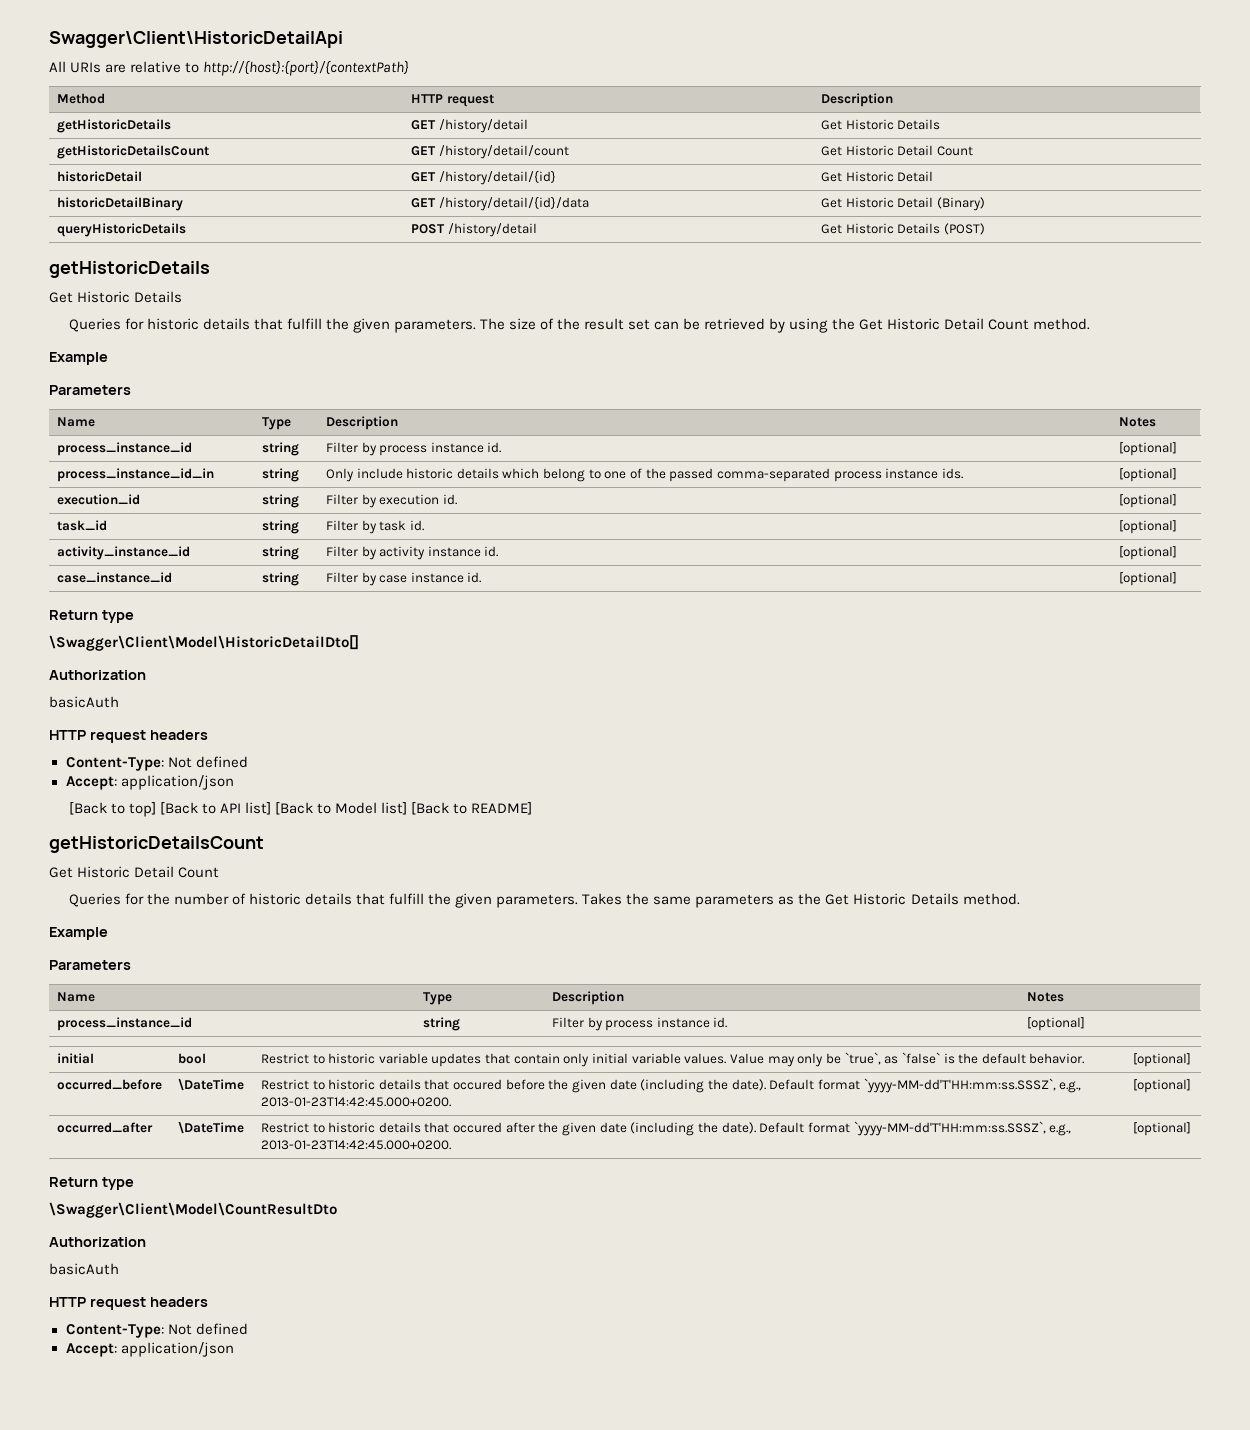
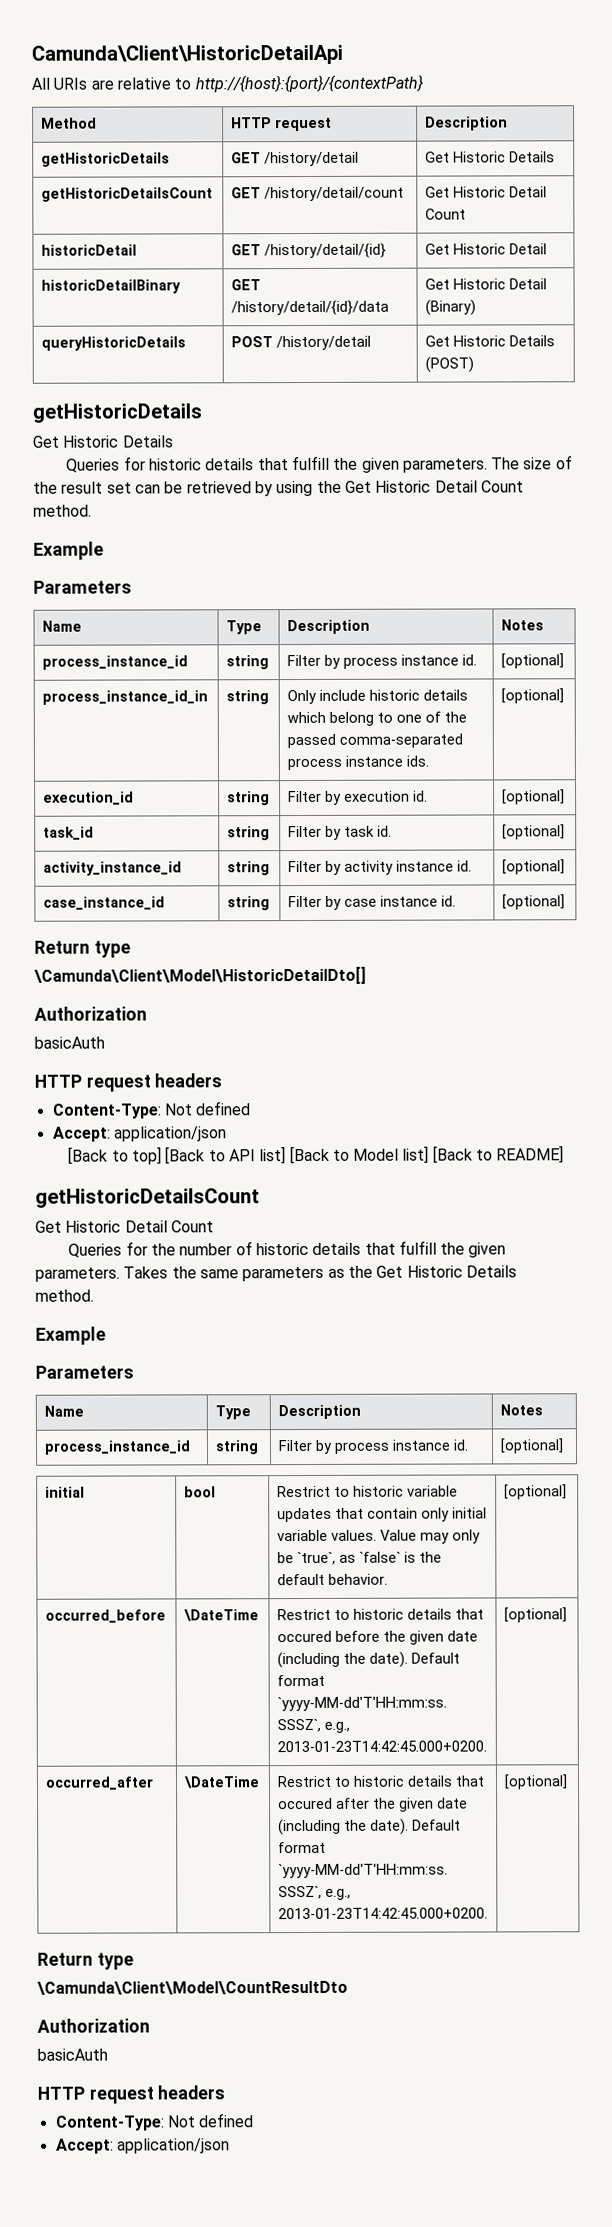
- Swagger\Client\HistoricDetailApi
+ Camunda\Client\HistoricDetailApi
- \Swagger\Client\Model\HistoricDetailDto[]
+ \Camunda\Client\Model\HistoricDetailDto[]
- \Swagger\Client\Model\CountResultDto
+ \Camunda\Client\Model\CountResultDto

